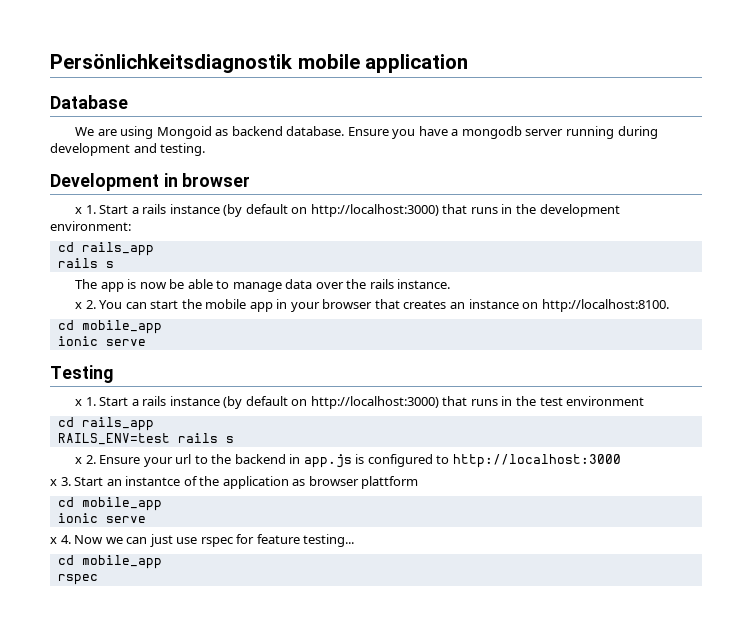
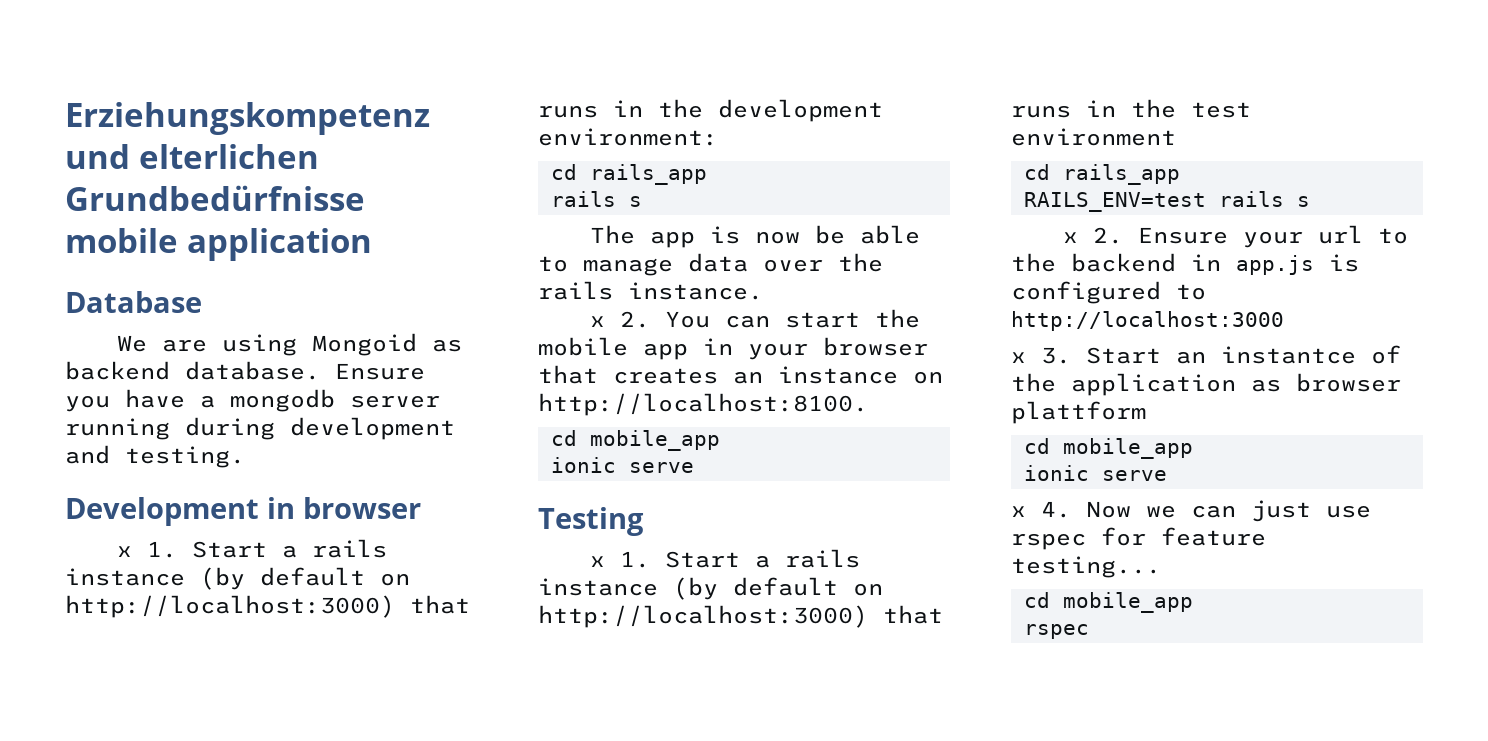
- Persönlichkeitsdiagnostik mobile application
+ Erziehungskompetenz und elterlichen Grundbedürfnisse mobile application

